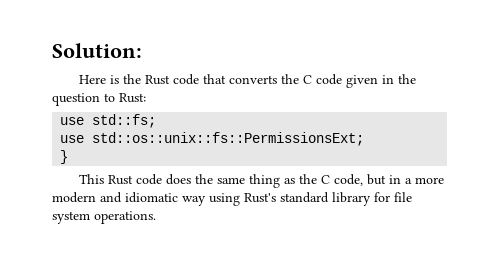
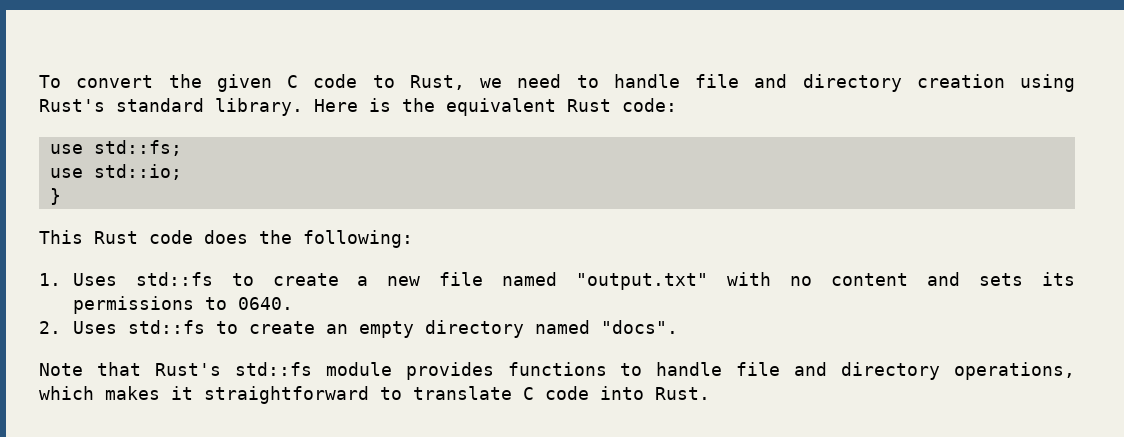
- Solution:
- Here is the Rust code that converts the C code given in the question to Rust:
+ To convert the given C code to Rust, we need to handle file and directory creation using Rust's standard library. Here is the equivalent Rust code:
- use std::os::unix::fs::PermissionsExt;
+ use std::io;
- This Rust code does the same thing as the C code, but in a more modern and idiomatic way using Rust's standard library for file system operations.
+ This Rust code does the following:
+ 1. Uses std::fs to create a new file named "output.txt" with no content and sets its permissions to 0640.
+ 2. Uses std::fs to create an empty directory named "docs".
+ Note that Rust's std::fs module provides functions to handle file and directory operations, which makes it straightforward to translate C code into Rust.

